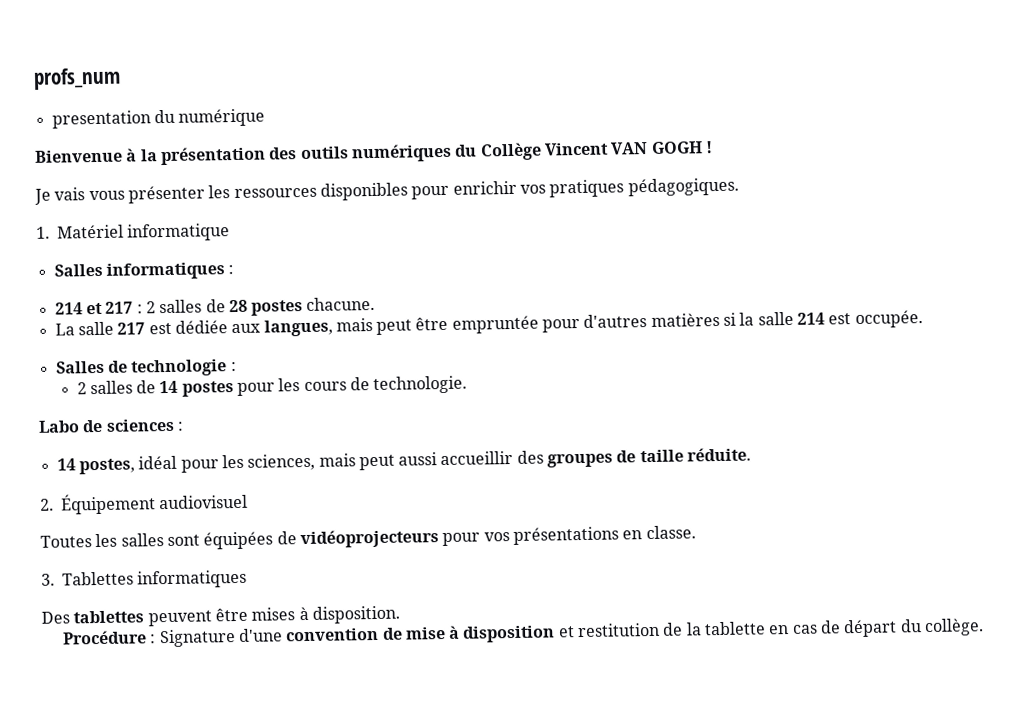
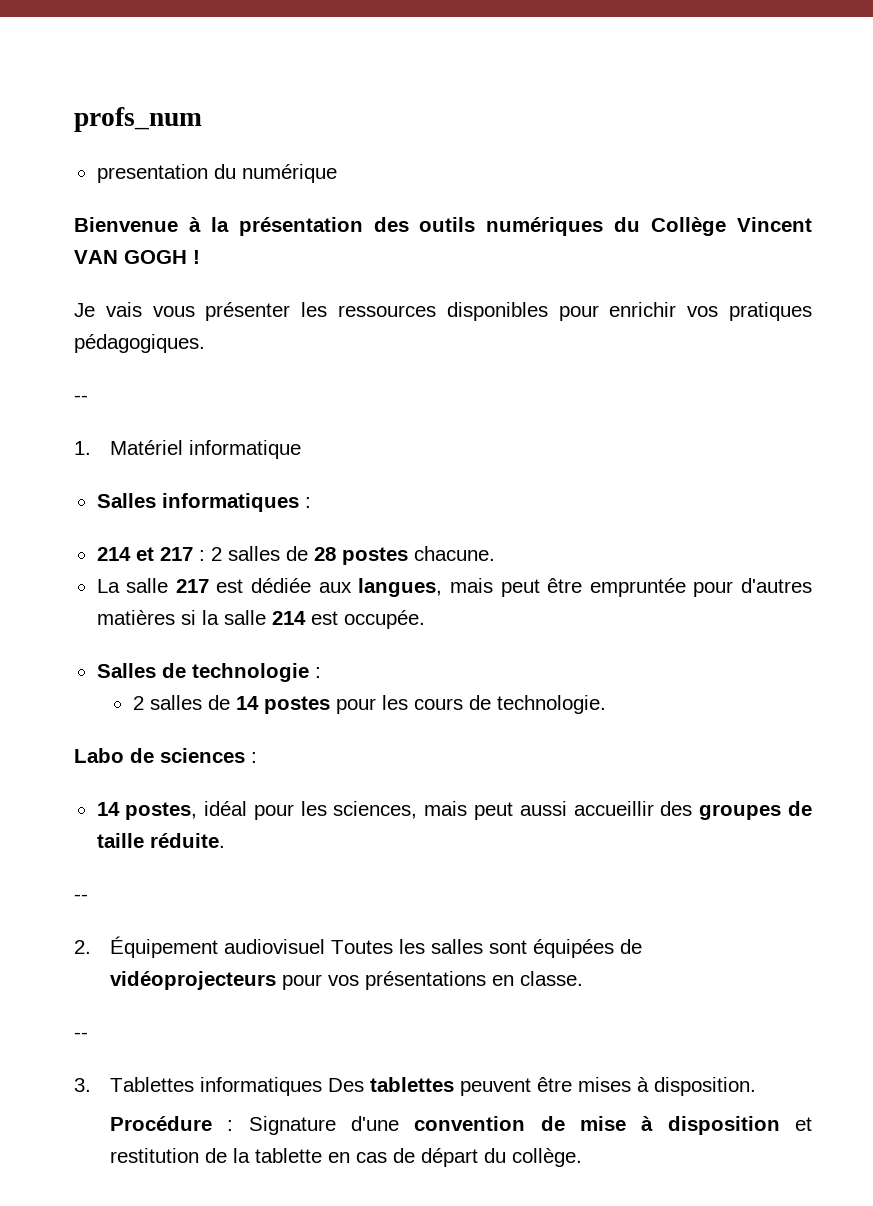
  Je vais vous présenter les ressources disponibles pour enrichir vos pratiques pédagogiques.
+ --
  14 postes, idéal pour les sciences, mais peut aussi accueillir des groupes de taille réduite.
+ --
- 2. Équipement audiovisuel
- Toutes les salles sont équipées de vidéoprojecteurs pour vos présentations en classe.
+ 2. Équipement audiovisuel Toutes les salles sont équipées de vidéoprojecteurs pour vos présentations en classe.
+ --
- 3. Tablettes informatiques
- Des tablettes peuvent être mises à disposition.
+ 3. Tablettes informatiques Des tablettes peuvent être mises à disposition.

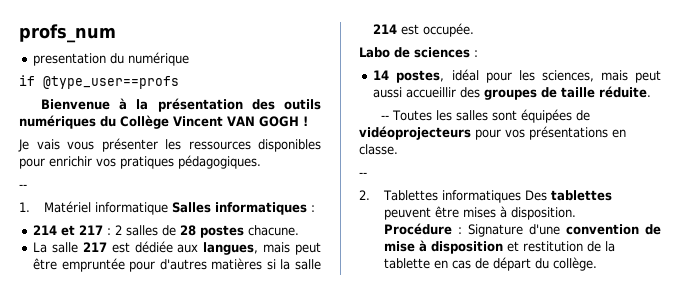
+ if @type_user==profs
- 1. Matériel informatique
- Salles informatiques :
+ 1. Matériel informatique Salles informatiques :
- Salles de technologie :
- 2 salles de 14 postes pour les cours de technologie.
  14 postes, idéal pour les sciences, mais peut aussi accueillir des groupes de taille réduite.
- --
- 2. Équipement audiovisuel Toutes les salles sont équipées de vidéoprojecteurs pour vos présentations en classe.
+ -- Toutes les salles sont équipées de vidéoprojecteurs pour vos présentations en classe.
- 3. Tablettes informatiques Des tablettes peuvent être mises à disposition.
+ 2. Tablettes informatiques Des tablettes peuvent être mises à disposition.

